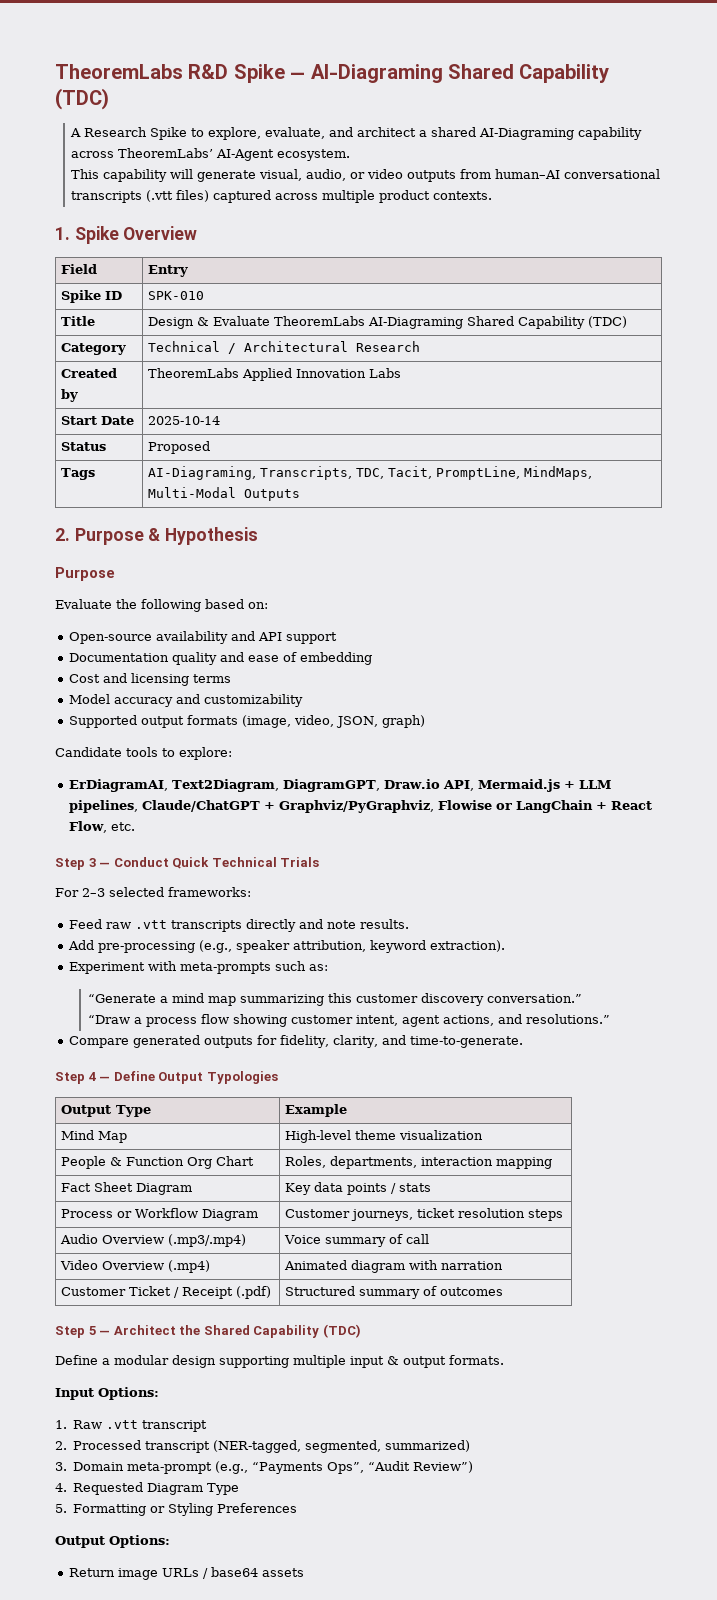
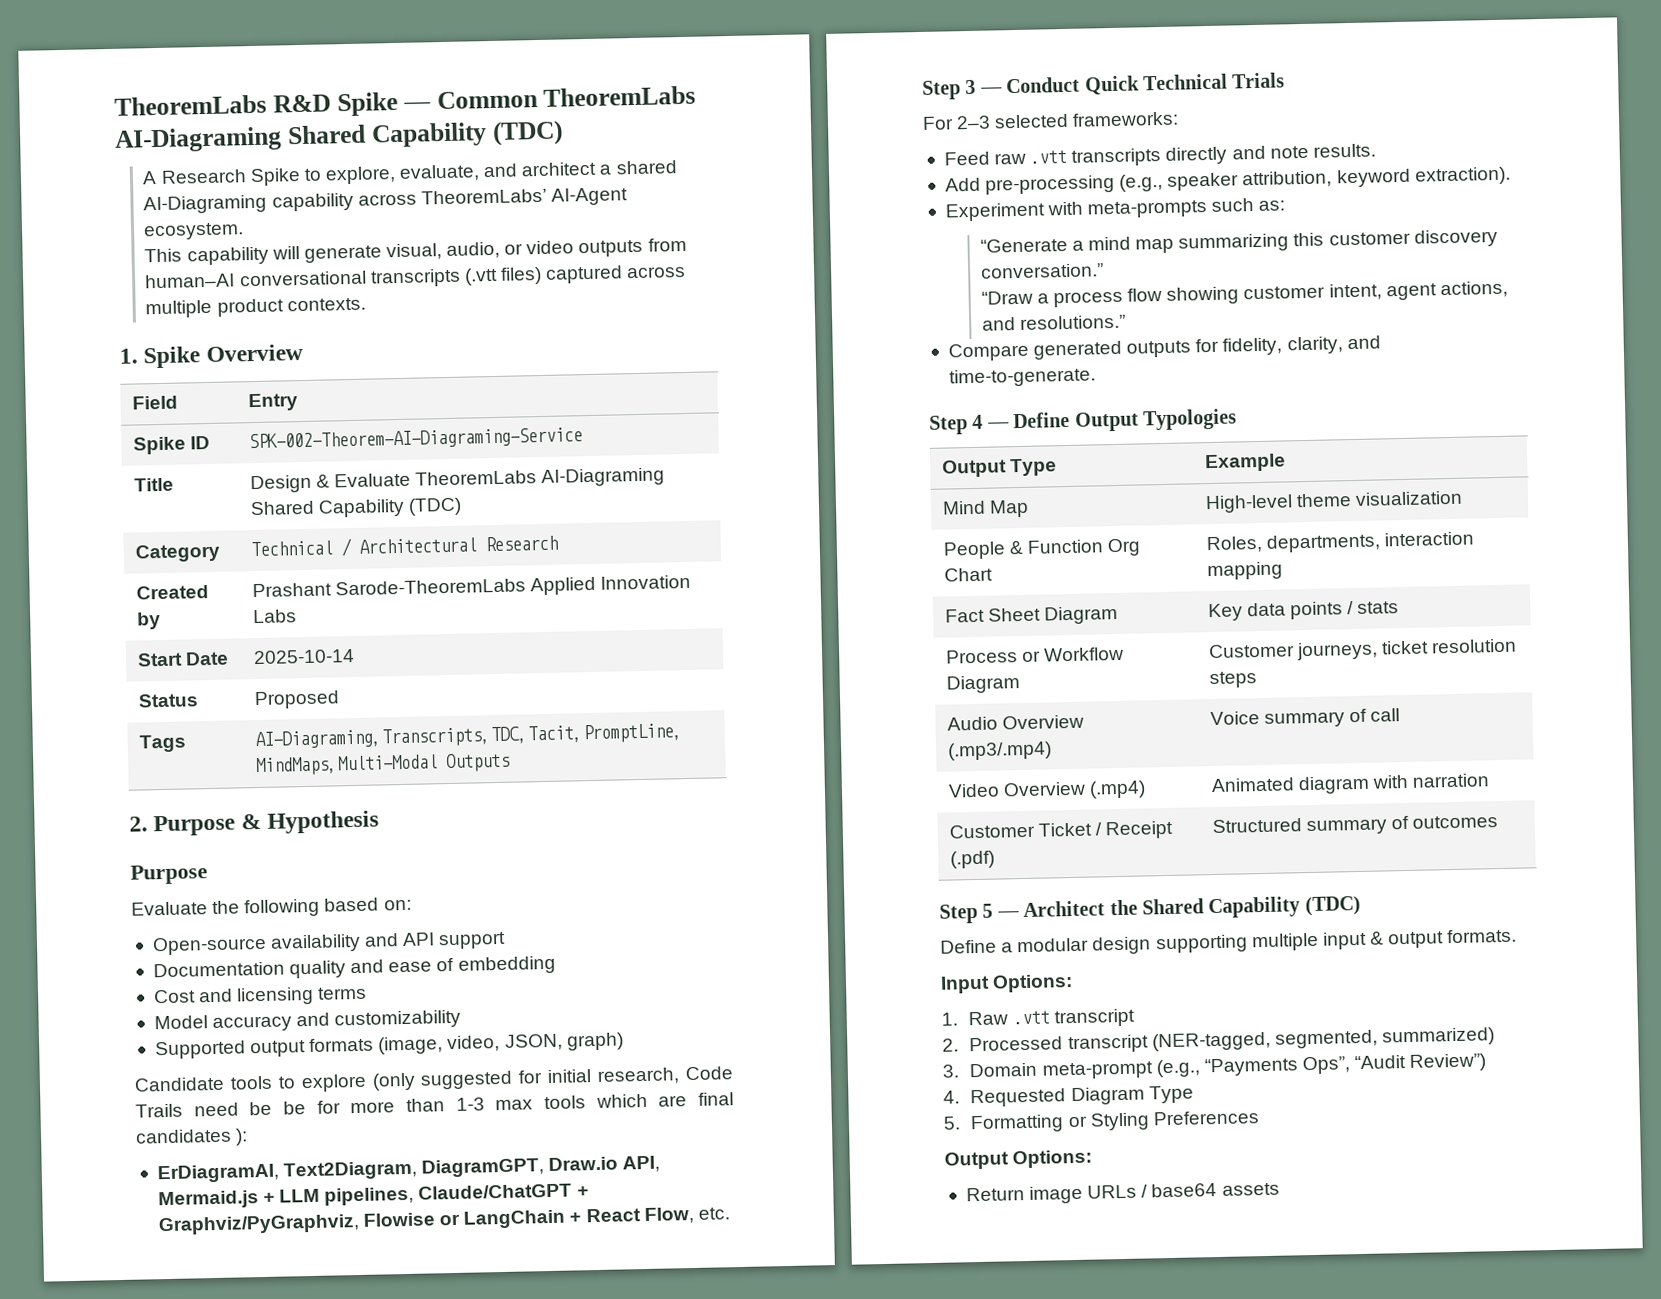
- TheoremLabs R&D Spike — AI-Diagraming Shared Capability (TDC)
+ TheoremLabs R&D Spike — Common TheoremLabs AI-Diagraming Shared Capability (TDC)
- Spike ID | SPK-010
+ Spike ID | SPK-002-Theorem-AI-Diagraming-Service
- Created by | TheoremLabs Applied Innovation Labs
+ Created by | Prashant Sarode-TheoremLabs Applied Innovation Labs
- Candidate tools to explore:
+ Candidate tools to explore (only suggested for initial research, Code Trails need be be for more than 1-3 max tools which are final candidates ):

